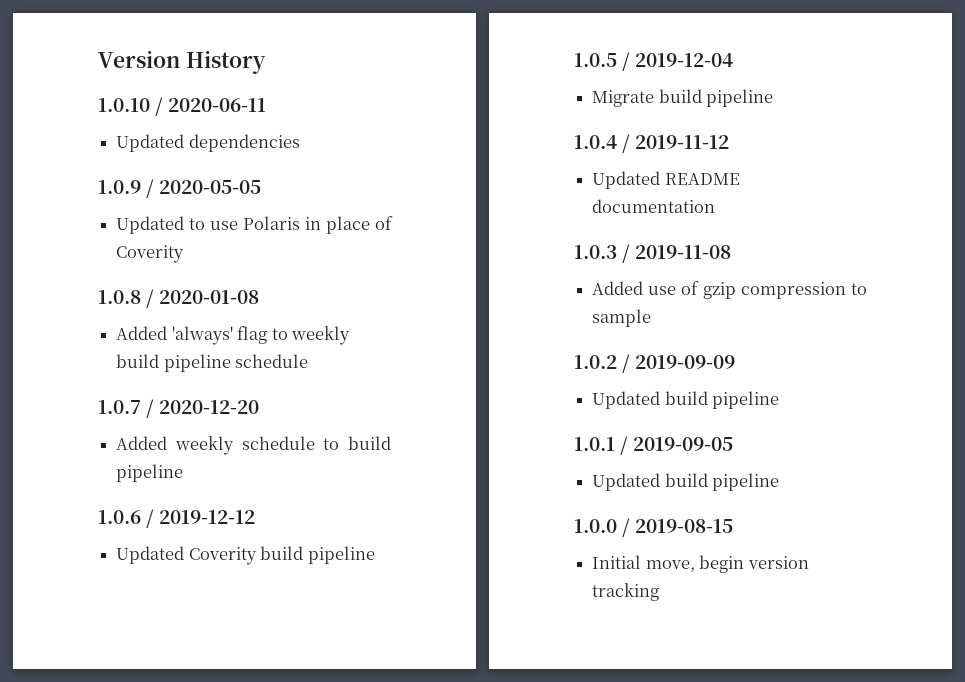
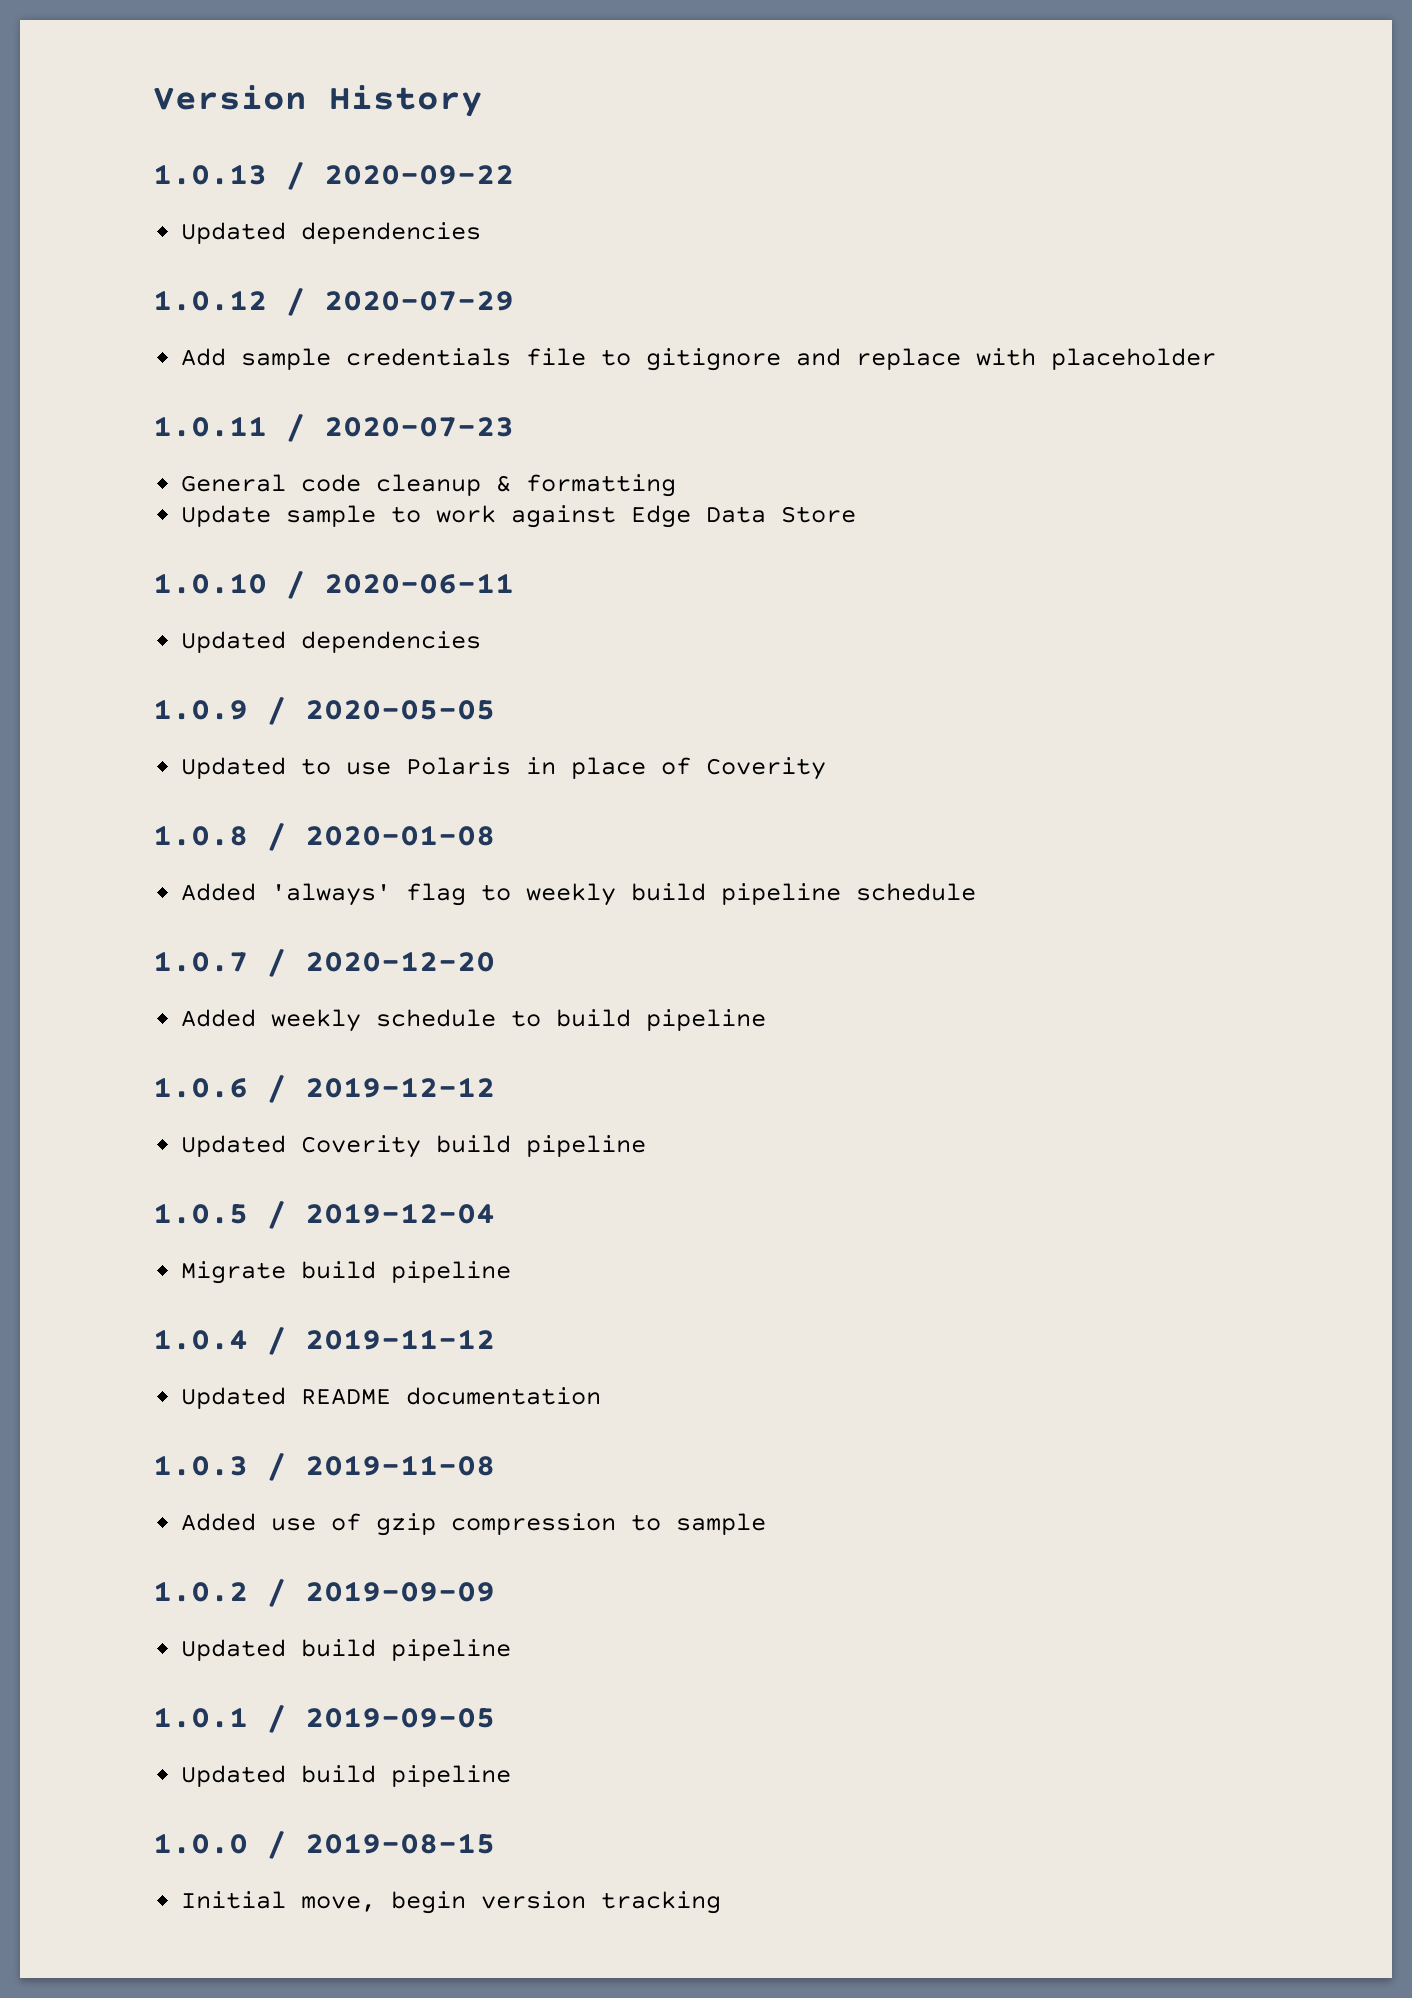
+ 1.0.13 / 2020-09-22
+ Updated dependencies
+ 1.0.12 / 2020-07-29
+ Add sample credentials file to gitignore and replace with placeholder
+ 1.0.11 / 2020-07-23
+ General code cleanup & formatting
+ Update sample to work against Edge Data Store

